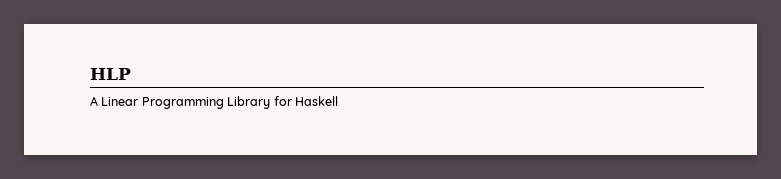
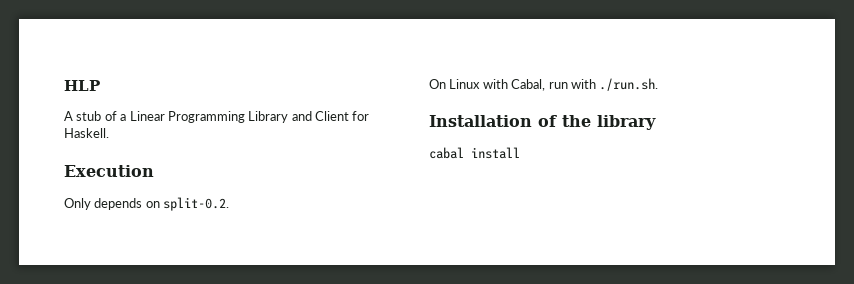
- A Linear Programming Library for Haskell
+ A stub of a Linear Programming Library and Client for Haskell.
+ Execution
+ Only depends on split-0.2.
+ On Linux with Cabal, run with ./run.sh.
+ Installation of the library
+ cabal install

